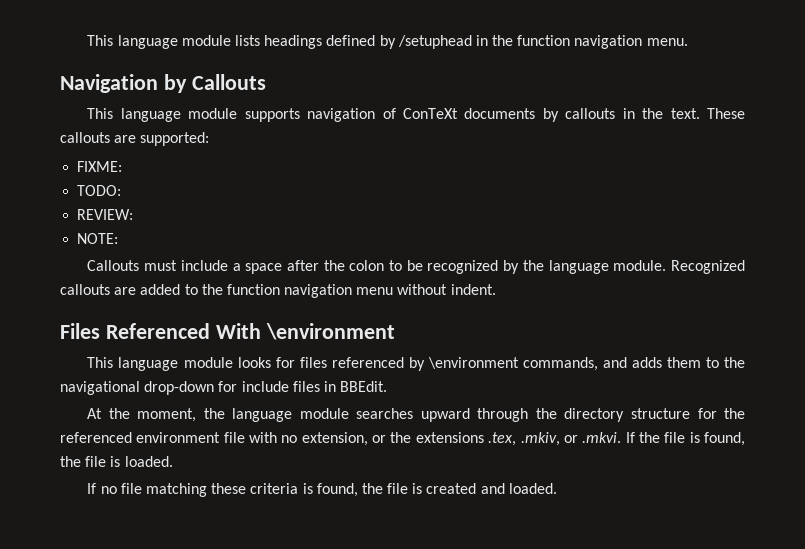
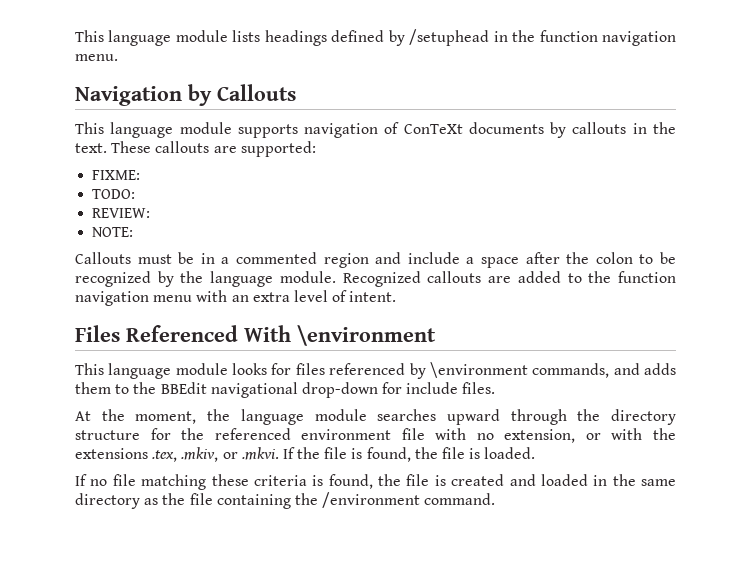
- Callouts must include a space after the colon to be recognized by the language module.
+ Callouts must be in a commented region and include a space after the colon to be recognized by the language module.
- Recognized callouts are added to the function navigation menu without indent.
+ Recognized callouts are added to the function navigation menu with an extra level of intent.
- This language module looks for files referenced by \environment commands, and adds them to the navigational drop-down for include files in BBEdit.
+ This language module looks for files referenced by \environment commands, and adds them to the BBEdit navigational drop-down for include files.
- At the moment, the language module searches upward through the directory structure for the referenced environment file with no extension, or the extensions .tex, .mkiv, or .mkvi. If the file is found, the file is loaded.
+ At the moment, the language module searches upward through the directory structure for the referenced environment file with no extension, or with the extensions .tex, .mkiv, or .mkvi. If the file is found, the file is loaded.
- If no file matching these criteria is found, the file is created and loaded.
+ If no file matching these criteria is found, the file is created and loaded in the same directory as the file containing the /environment command.

